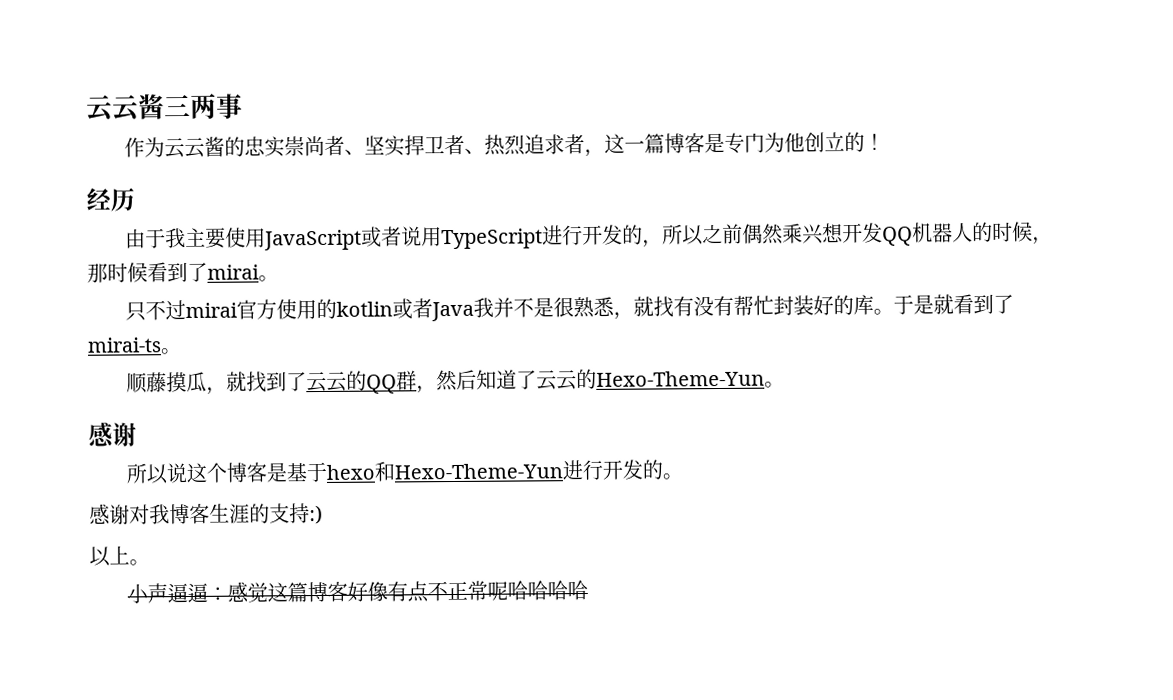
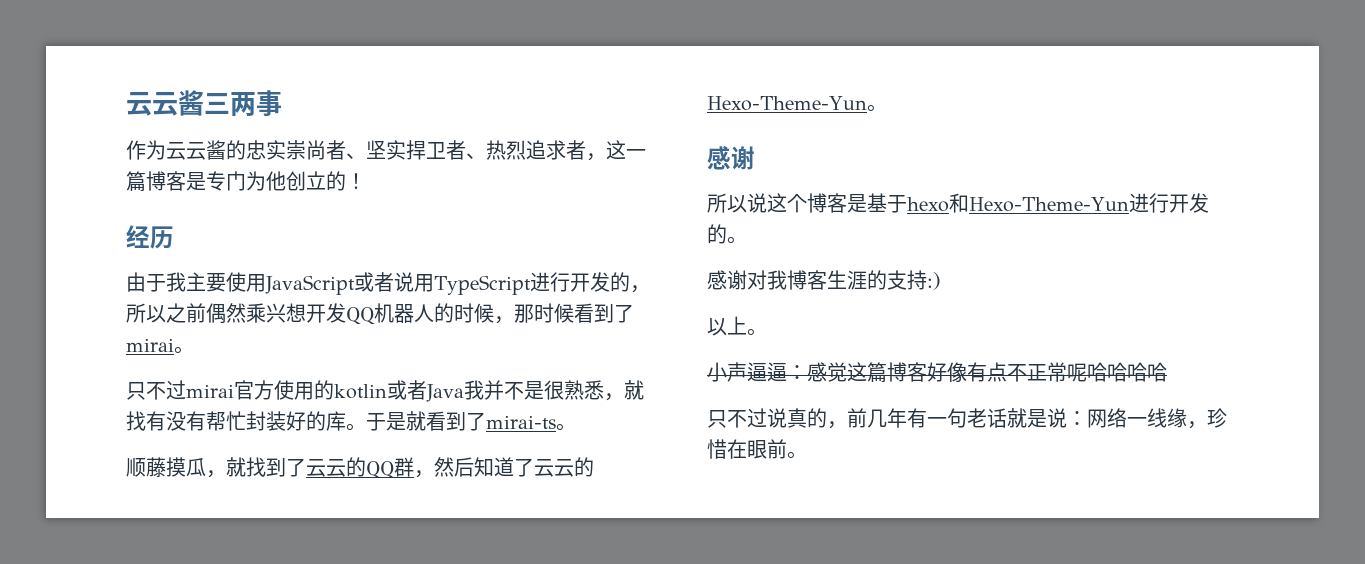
+ 只不过说真的，前几年有一句老话就是说：网络一线缘，珍惜在眼前。

